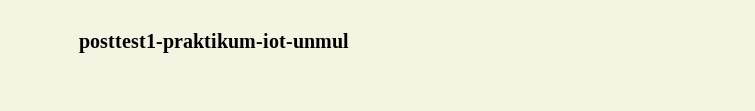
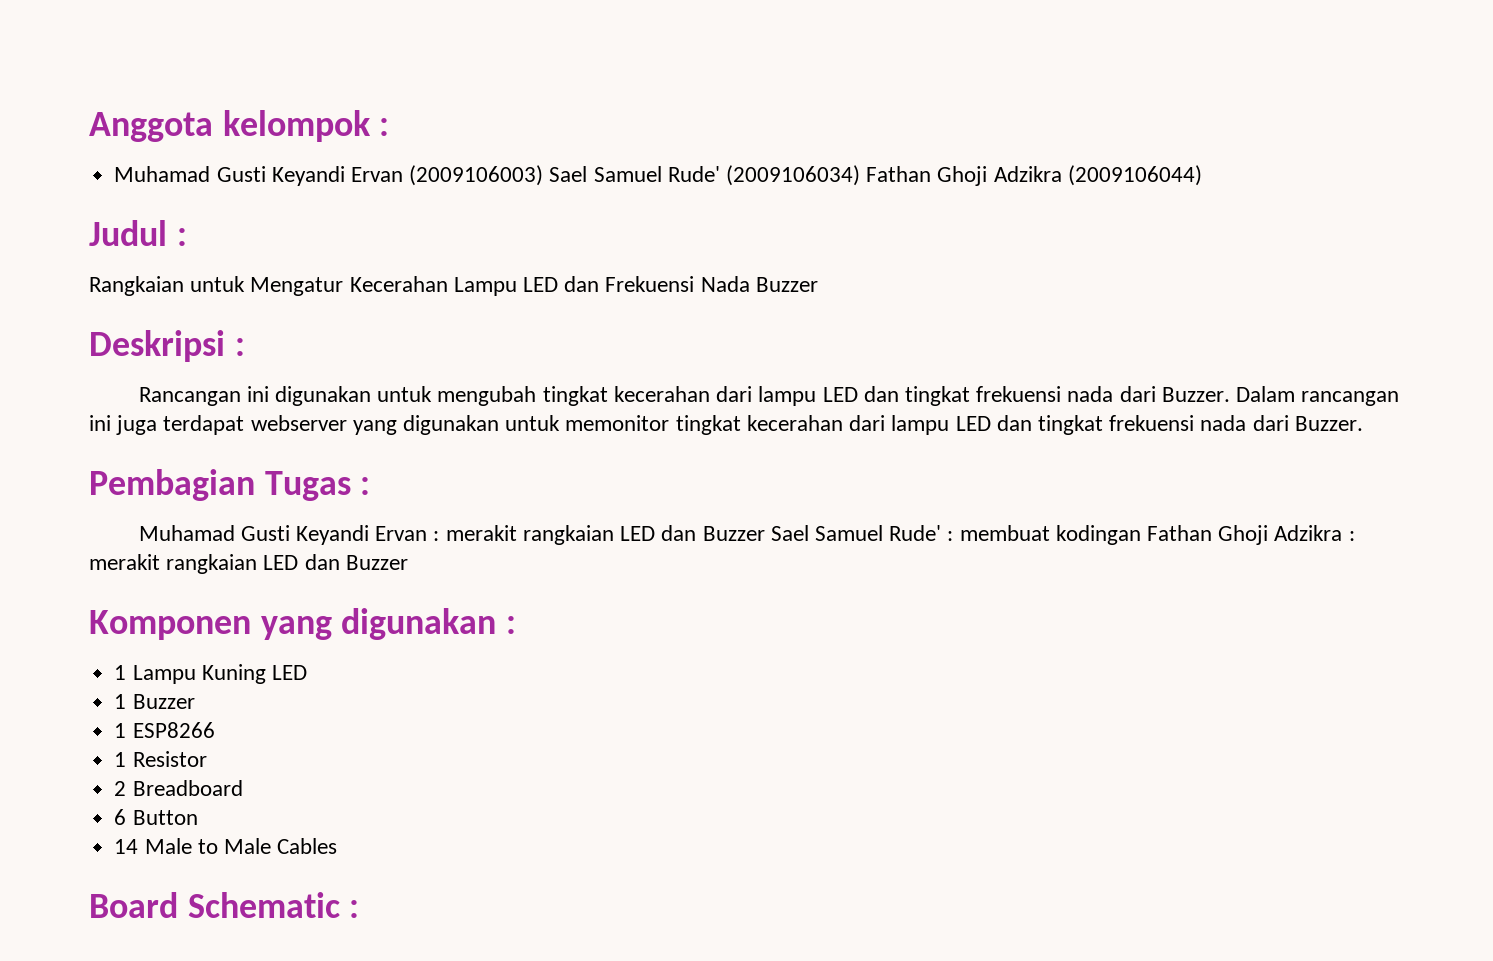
- posttest1-praktikum-iot-unmul
+ Anggota kelompok :
+ Muhamad Gusti Keyandi Ervan (2009106003) Sael Samuel Rude' (2009106034) Fathan Ghoji Adzikra (2009106044)
+ Judul :
+ Rangkaian untuk Mengatur Kecerahan Lampu LED dan Frekuensi Nada Buzzer
+ Deskripsi :
+ Rancangan ini digunakan untuk mengubah tingkat kecerahan dari lampu LED dan tingkat frekuensi nada dari Buzzer. Dalam rancangan ini juga terdapat webserver yang digunakan untuk memonitor tingkat kecerahan dari lampu LED dan tingkat frekuensi nada dari Buzzer.
+ Pembagian Tugas :
+ Muhamad Gusti Keyandi Ervan : merakit rangkaian LED dan Buzzer Sael Samuel Rude' : membuat kodingan Fathan Ghoji Adzikra : merakit rangkaian LED dan Buzzer
+ Komponen yang digunakan :
+ 1 Lampu Kuning LED
+ 1 Buzzer
+ 1 ESP8266
+ 1 Resistor
+ 2 Breadboard
+ 6 Button
+ 14 Male to Male Cables
+ Board Schematic :

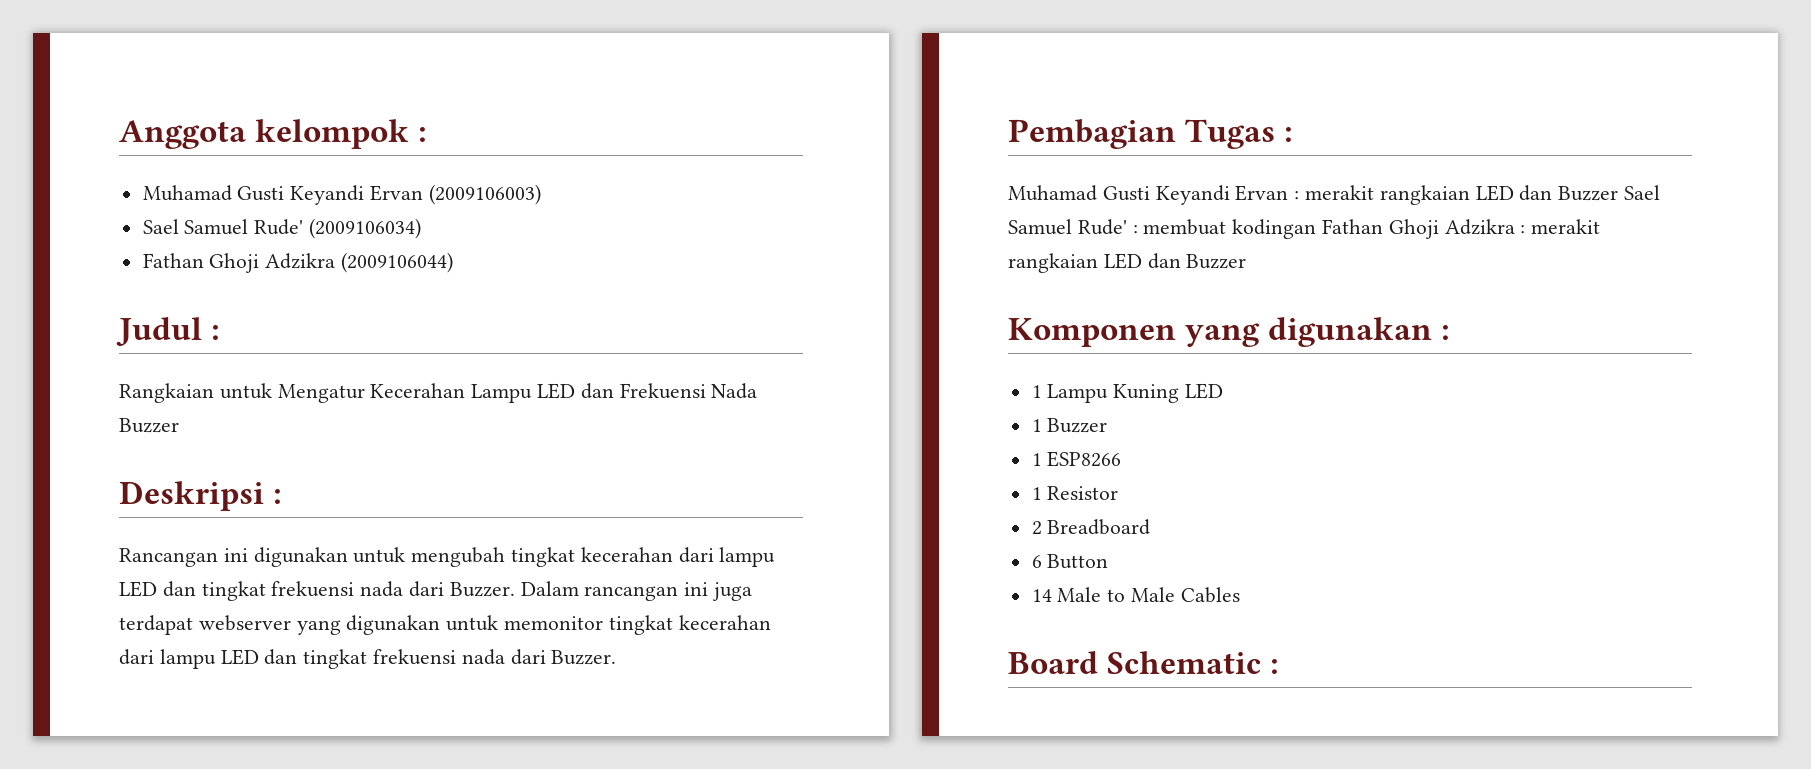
- Muhamad Gusti Keyandi Ervan (2009106003) Sael Samuel Rude' (2009106034) Fathan Ghoji Adzikra (2009106044)
+ Muhamad Gusti Keyandi Ervan (2009106003)
+ Sael Samuel Rude' (2009106034)
+ Fathan Ghoji Adzikra (2009106044)

